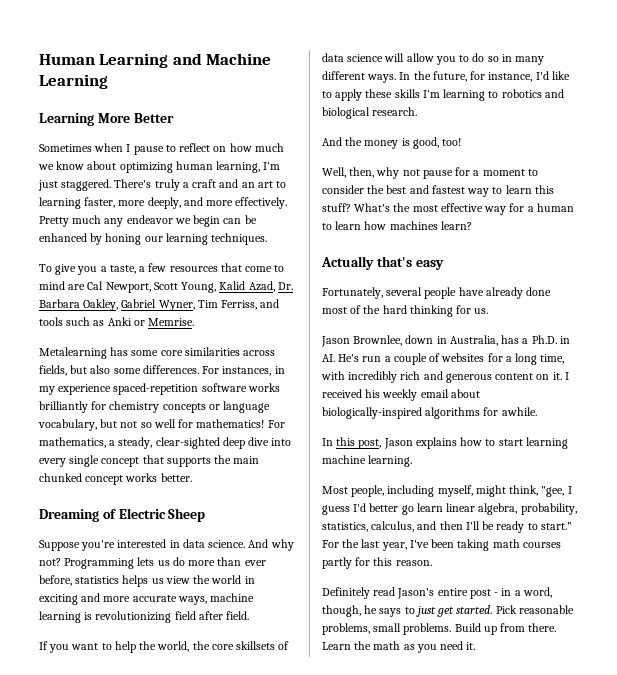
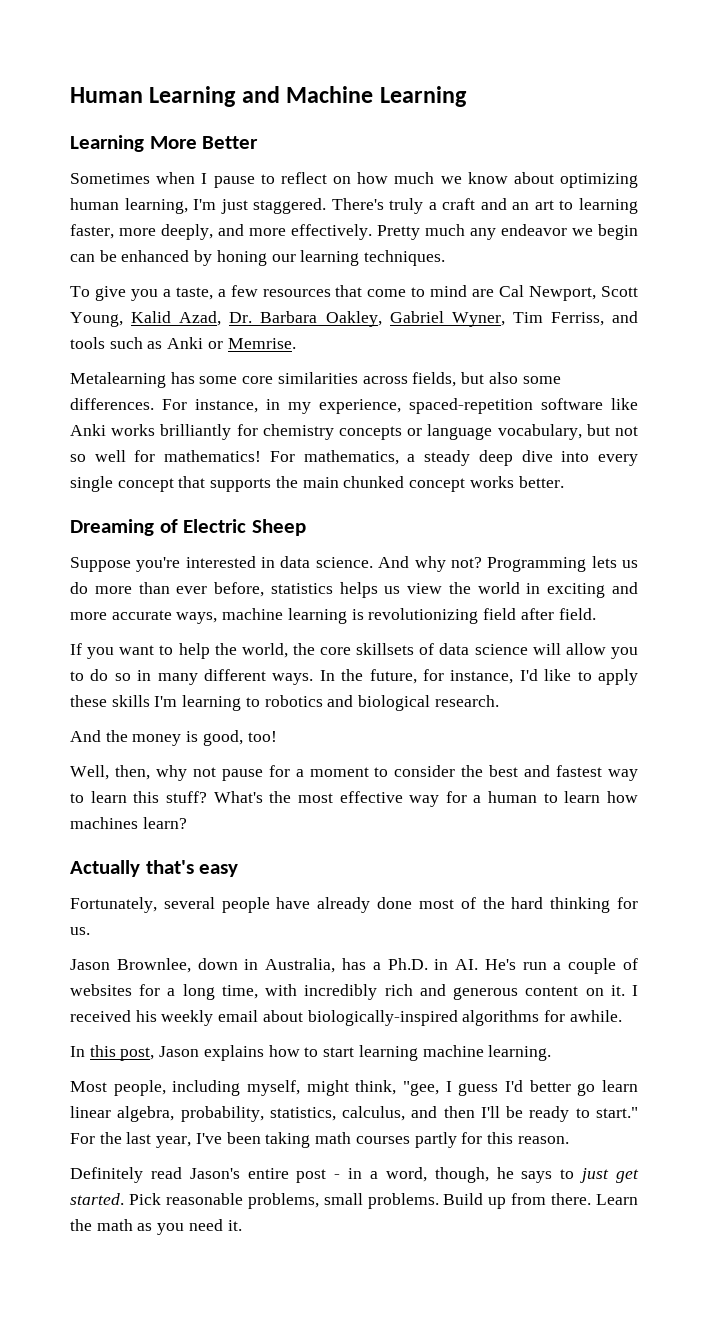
- For instances, in my experience spaced-repetition software works brilliantly for chemistry concepts or language vocabulary, but not so well for mathematics!
+ For instance, in my experience, spaced-repetition software like Anki works brilliantly for chemistry concepts or language vocabulary, but not so well for mathematics!
- For mathematics, a steady, clear-sighted deep dive into every single concept that supports the main chunked concept works better.
+ For mathematics, a steady deep dive into every single concept that supports the main chunked concept works better.

